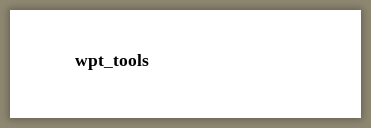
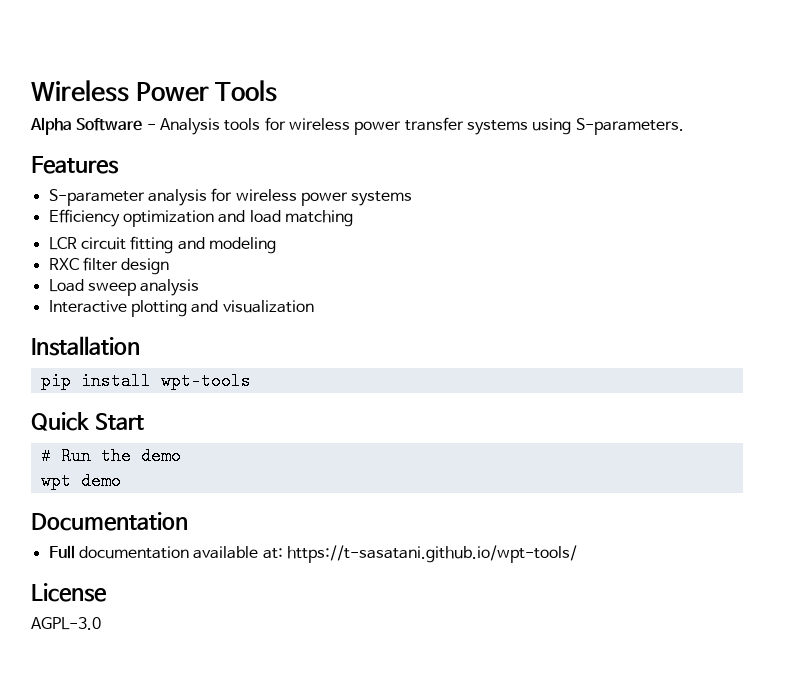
- wpt_tools
+ Wireless Power Tools
+ Alpha Software - Analysis tools for wireless power transfer systems using S-parameters.
+ Features
+ S-parameter analysis for wireless power systems
+ Efficiency optimization and load matching
+ LCR circuit fitting and modeling
+ RXC filter design
+ Load sweep analysis
+ Interactive plotting and visualization
+ Installation
+ pip install wpt-tools
+ Quick Start
+ # Run the demo
+ wpt demo
+ Documentation
+ Full documentation available at: https://t-sasatani.github.io/wpt-tools/
+ License
+ AGPL-3.0

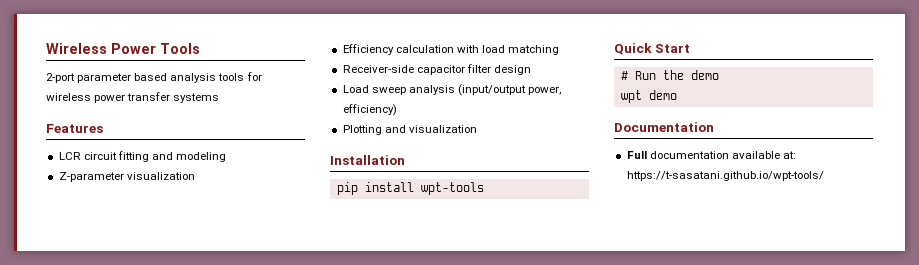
- Alpha Software - Analysis tools for wireless power transfer systems using S-parameters.
+ 2-port parameter based analysis tools for wireless power transfer systems
- S-parameter analysis for wireless power systems
- Efficiency optimization and load matching
- RXC filter design
+ Z-parameter visualization
+ Efficiency calculation with load matching
+ Receiver-side capacitor filter design
- Load sweep analysis
- Interactive plotting and visualization
+ Load sweep analysis (input/output power, efficiency)
+ Plotting and visualization
- License
- AGPL-3.0

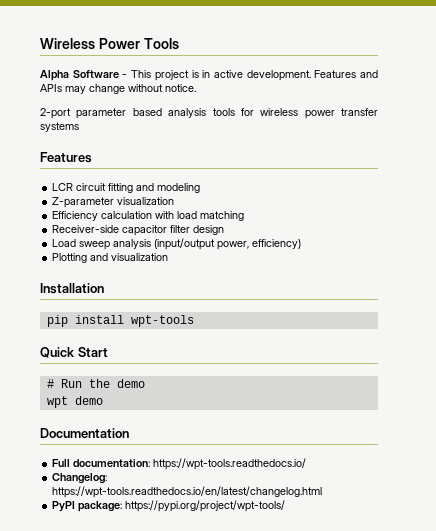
+ Alpha Software - This project is in active development. Features and APIs may change without notice.
- Full documentation available at: https://t-sasatani.github.io/wpt-tools/
+ Full documentation: https://wpt-tools.readthedocs.io/
+ Changelog: https://wpt-tools.readthedocs.io/en/latest/changelog.html
+ PyPI package: https://pypi.org/project/wpt-tools/

